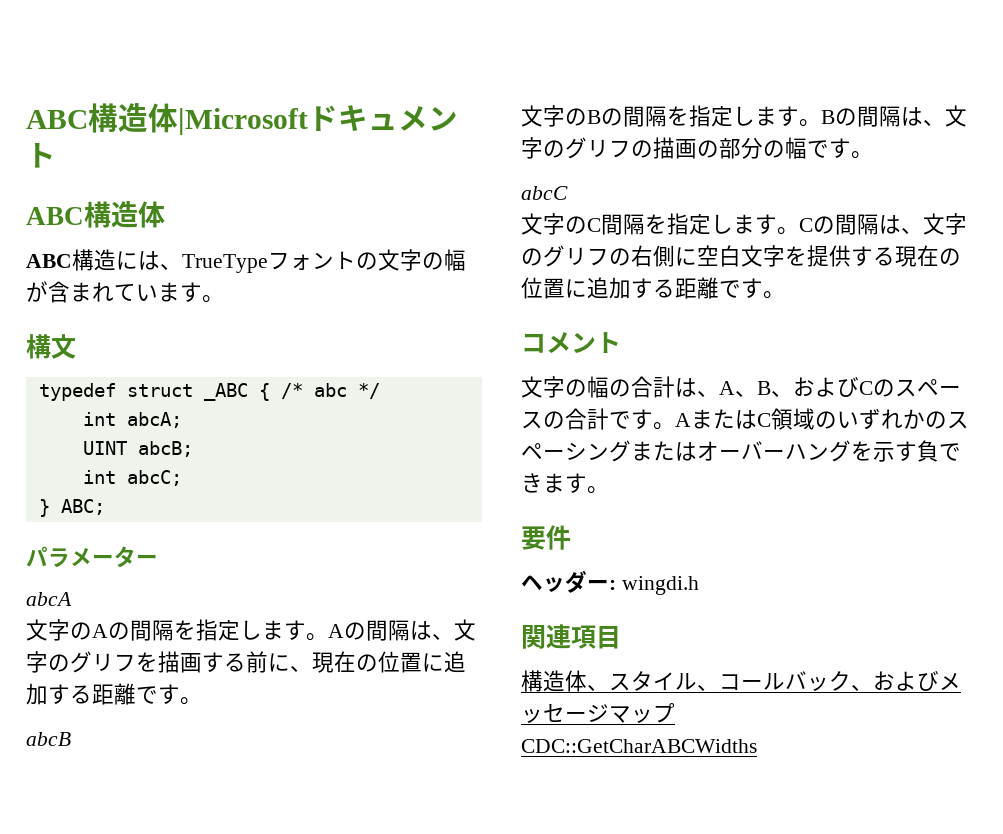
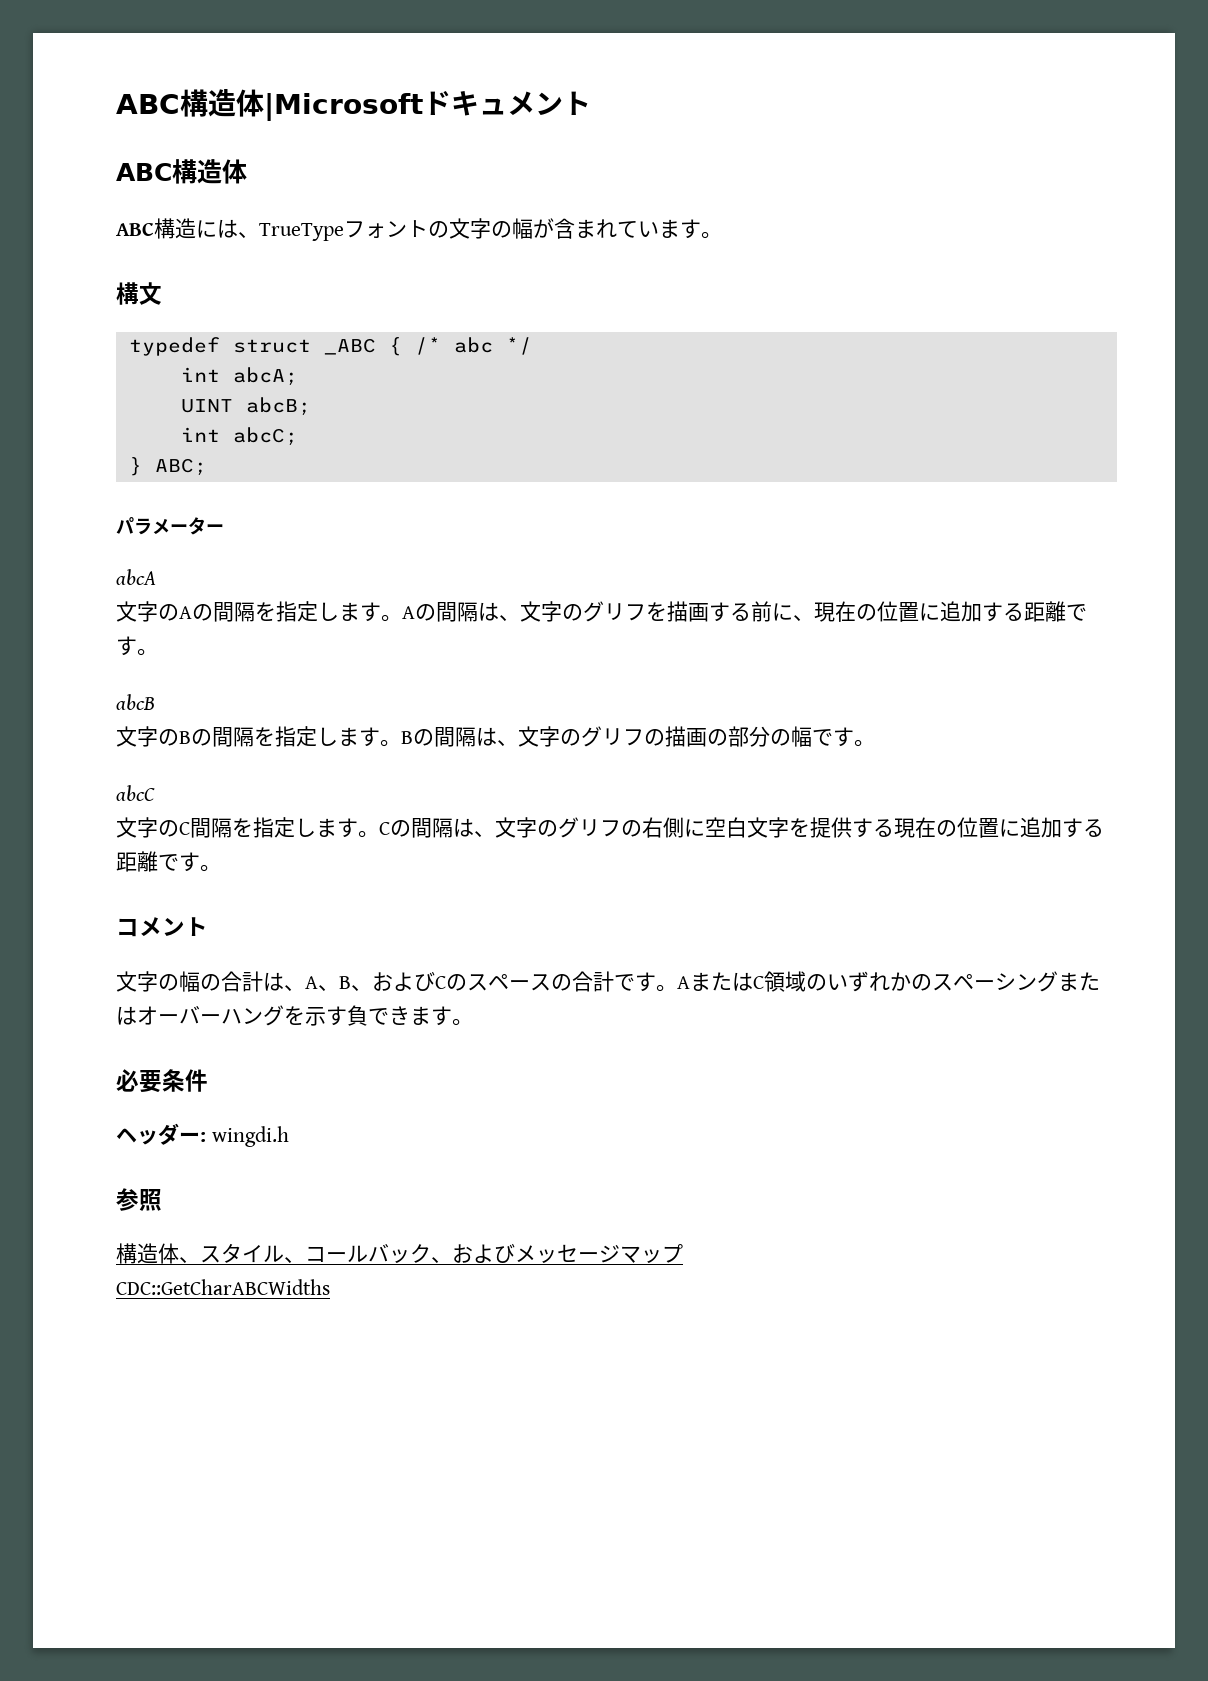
- 要件
+ 必要条件
- 関連項目
+ 参照

